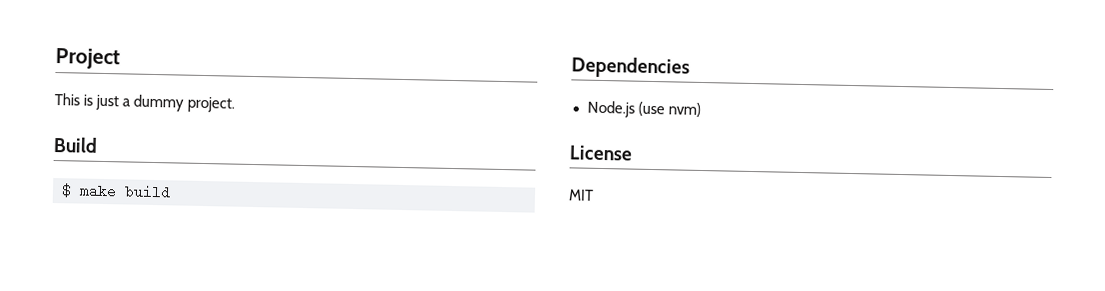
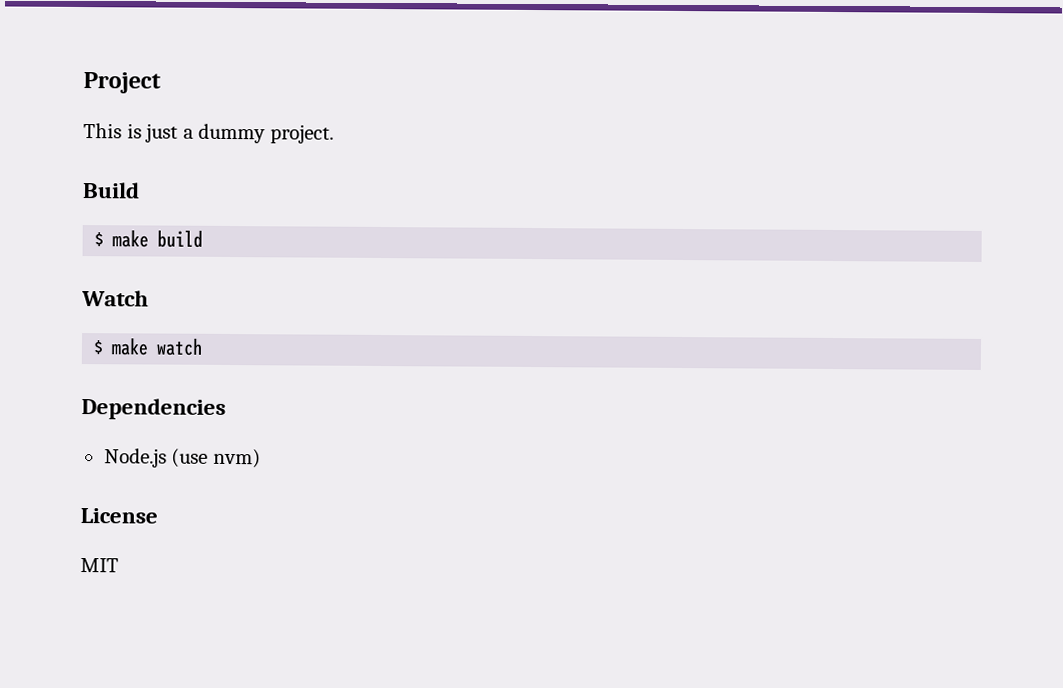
+ Watch
+ $ make watch

